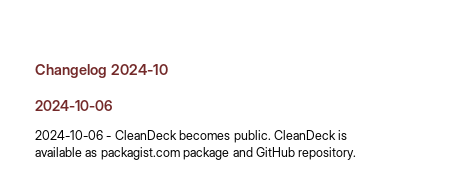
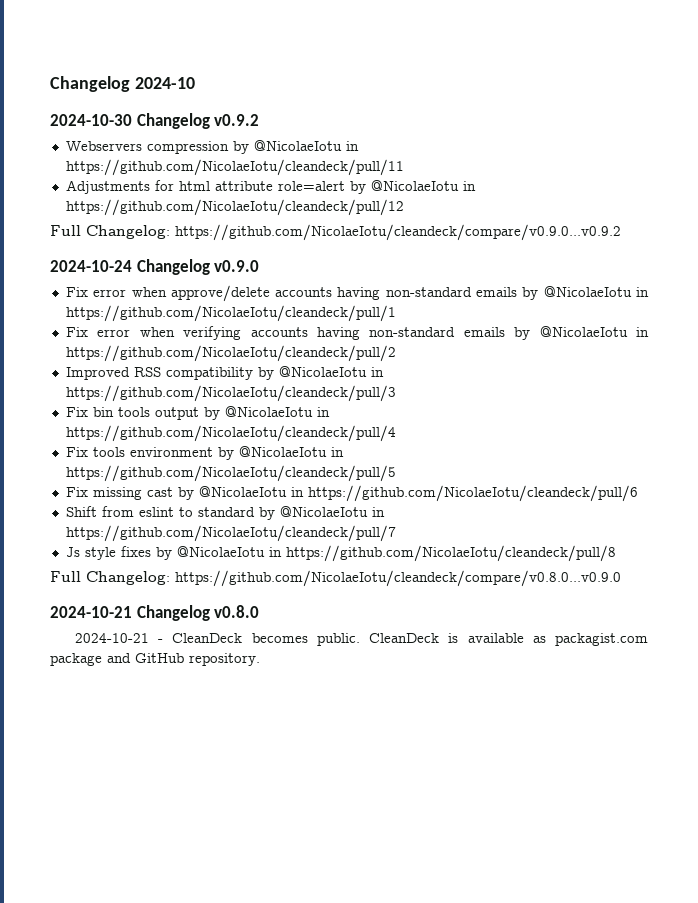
  Changelog 2024-10
- 2024-10-06
- 2024-10-06 - CleanDeck becomes public.
+ 2024-10-30 Changelog v0.9.2
+ Webservers compression by @NicolaeIotu in https://github.com/NicolaeIotu/cleandeck/pull/11
+ Adjustments for html attribute role=alert by @NicolaeIotu in https://github.com/NicolaeIotu/cleandeck/pull/12
+ Full Changelog: https://github.com/NicolaeIotu/cleandeck/compare/v0.9.0...v0.9.2
+ 2024-10-24 Changelog v0.9.0
+ Fix error when approve/delete accounts having non-standard emails by @NicolaeIotu in https://github.com/NicolaeIotu/cleandeck/pull/1
+ Fix error when verifying accounts having non-standard emails by @NicolaeIotu in https://github.com/NicolaeIotu/cleandeck/pull/2
+ Improved RSS compatibility by @NicolaeIotu in https://github.com/NicolaeIotu/cleandeck/pull/3
+ Fix bin tools output by @NicolaeIotu in https://github.com/NicolaeIotu/cleandeck/pull/4
+ Fix tools environment by @NicolaeIotu in https://github.com/NicolaeIotu/cleandeck/pull/5
+ Fix missing cast by @NicolaeIotu in https://github.com/NicolaeIotu/cleandeck/pull/6
+ Shift from eslint to standard by @NicolaeIotu in https://github.com/NicolaeIotu/cleandeck/pull/7
+ Js style fixes by @NicolaeIotu in https://github.com/NicolaeIotu/cleandeck/pull/8
+ Full Changelog: https://github.com/NicolaeIotu/cleandeck/compare/v0.8.0...v0.9.0
+ 2024-10-21 Changelog v0.8.0
+ 2024-10-21 - CleanDeck becomes public.

